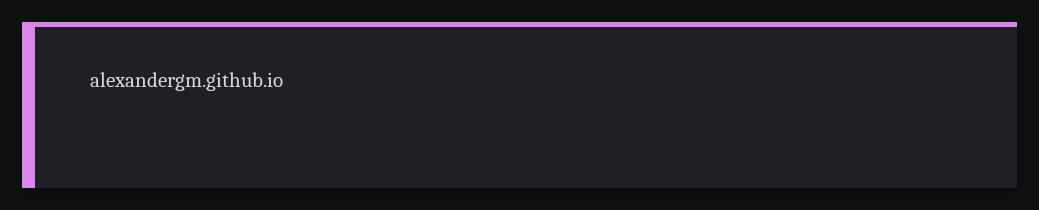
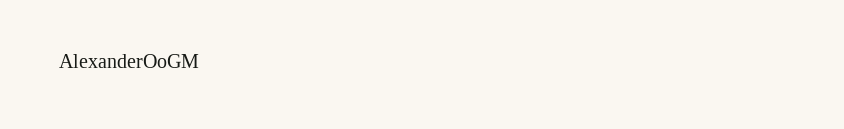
- alexandergm.github.io
+ AlexanderOoGM

